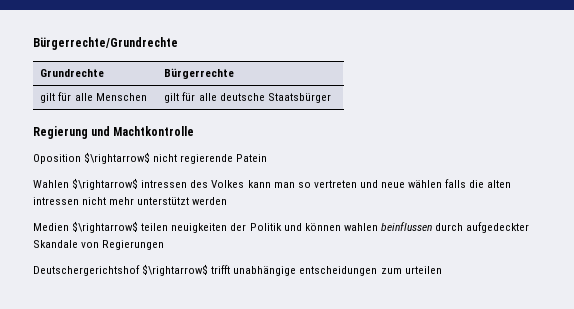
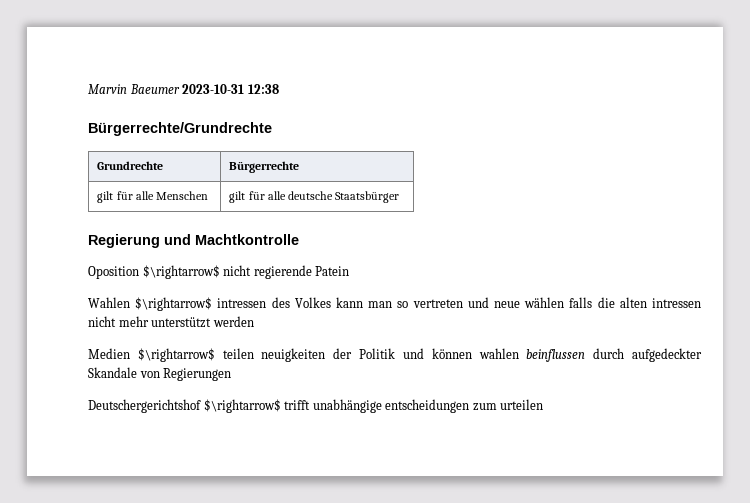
+ Marvin Baeumer 2023-10-31 12:38

